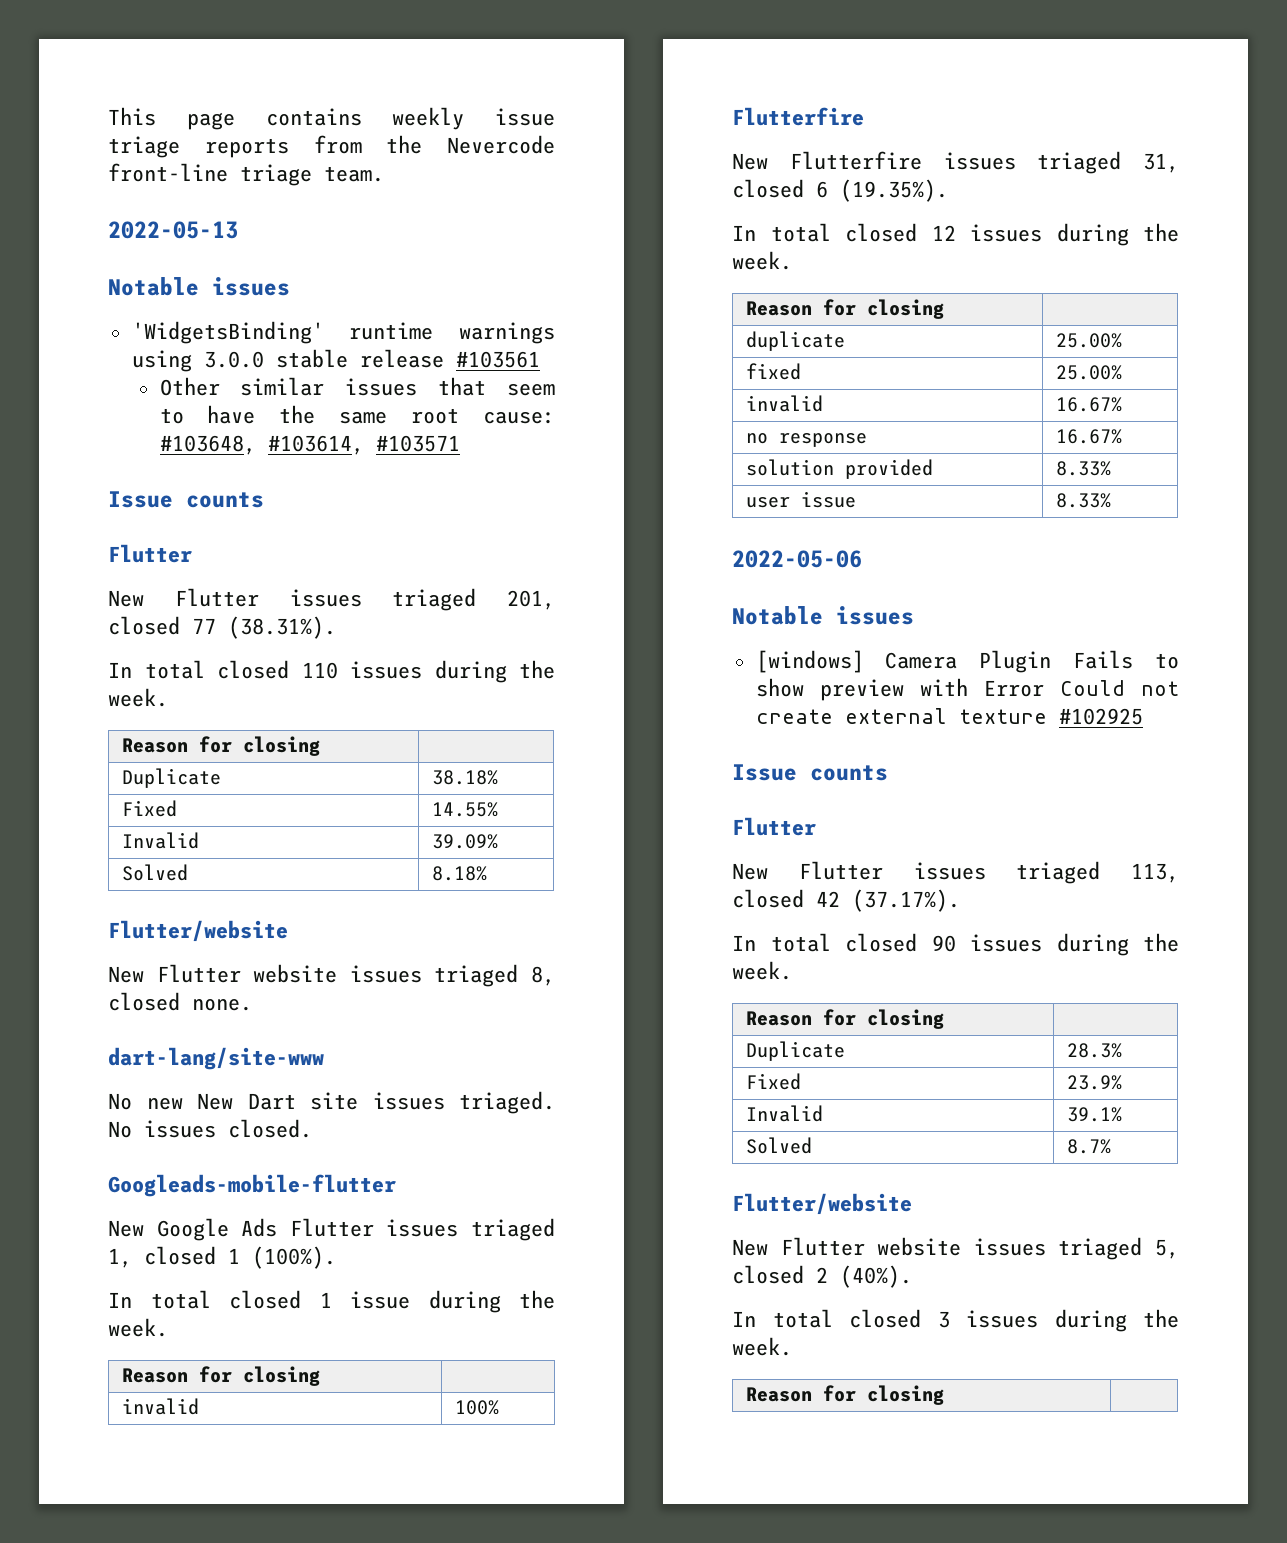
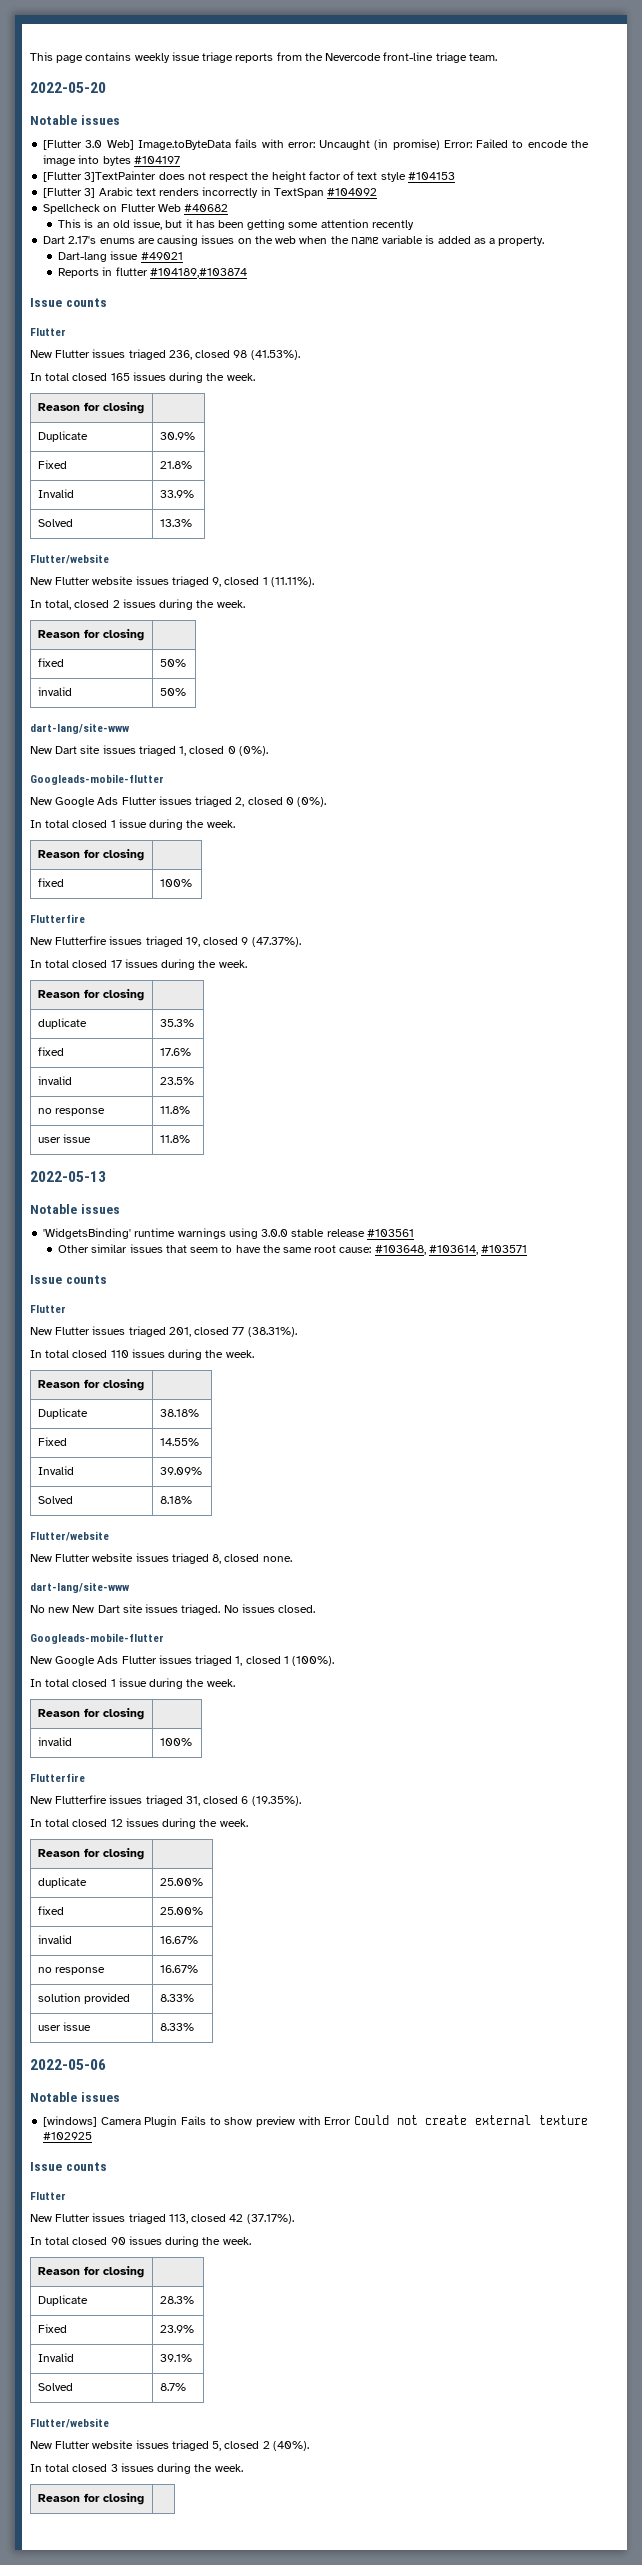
+ 2022-05-20
+ Notable issues
+ [Flutter 3.0 Web] Image.toByteData fails with error: Uncaught (in promise) Error: Failed to encode the image into bytes #104197
+ [Flutter 3]TextPainter does not respect the height factor of text style #104153
+ [Flutter 3] Arabic text renders incorrectly in TextSpan #104092
+ Spellcheck on Flutter Web #40682
+ This is an old issue, but it has been getting some attention recently
+ Dart 2.17's enums are causing issues on the web when the name variable is added as a property.
+ Dart-lang issue #49021
+ Reports in flutter #104189,#103874
+ Issue counts
+ Flutter
+ New Flutter issues triaged 236, closed 98 (41.53%).
+ In total closed 165 issues during the week.
+ Reason for closing |
+ Duplicate | 30.9%
+ Fixed | 21.8%
+ Invalid | 33.9%
+ Solved | 13.3%
+ Flutter/website
+ New Flutter website issues triaged 9, closed 1 (11.11%).
+ In total, closed 2 issues during the week.
+ Reason for closing |
+ fixed | 50%
+ invalid | 50%
+ dart-lang/site-www
+ New Dart site issues triaged 1, closed 0 (0%).
+ Googleads-mobile-flutter
+ New Google Ads Flutter issues triaged 2, closed 0 (0%).
+ In total closed 1 issue during the week.
+ Reason for closing |
+ fixed | 100%
+ Flutterfire
+ New Flutterfire issues triaged 19, closed 9 (47.37%).
+ In total closed 17 issues during the week.
+ Reason for closing |
+ duplicate | 35.3%
+ fixed | 17.6%
+ invalid | 23.5%
+ no response | 11.8%
+ user issue | 11.8%

